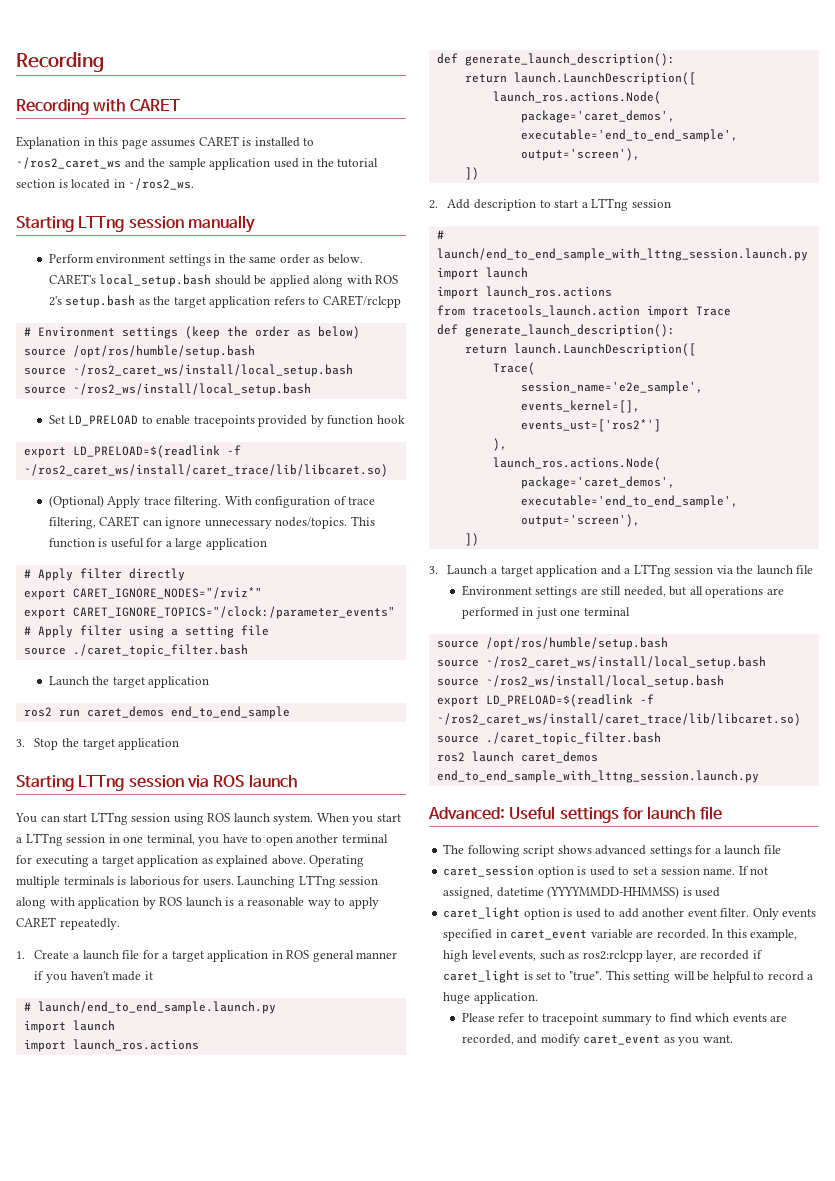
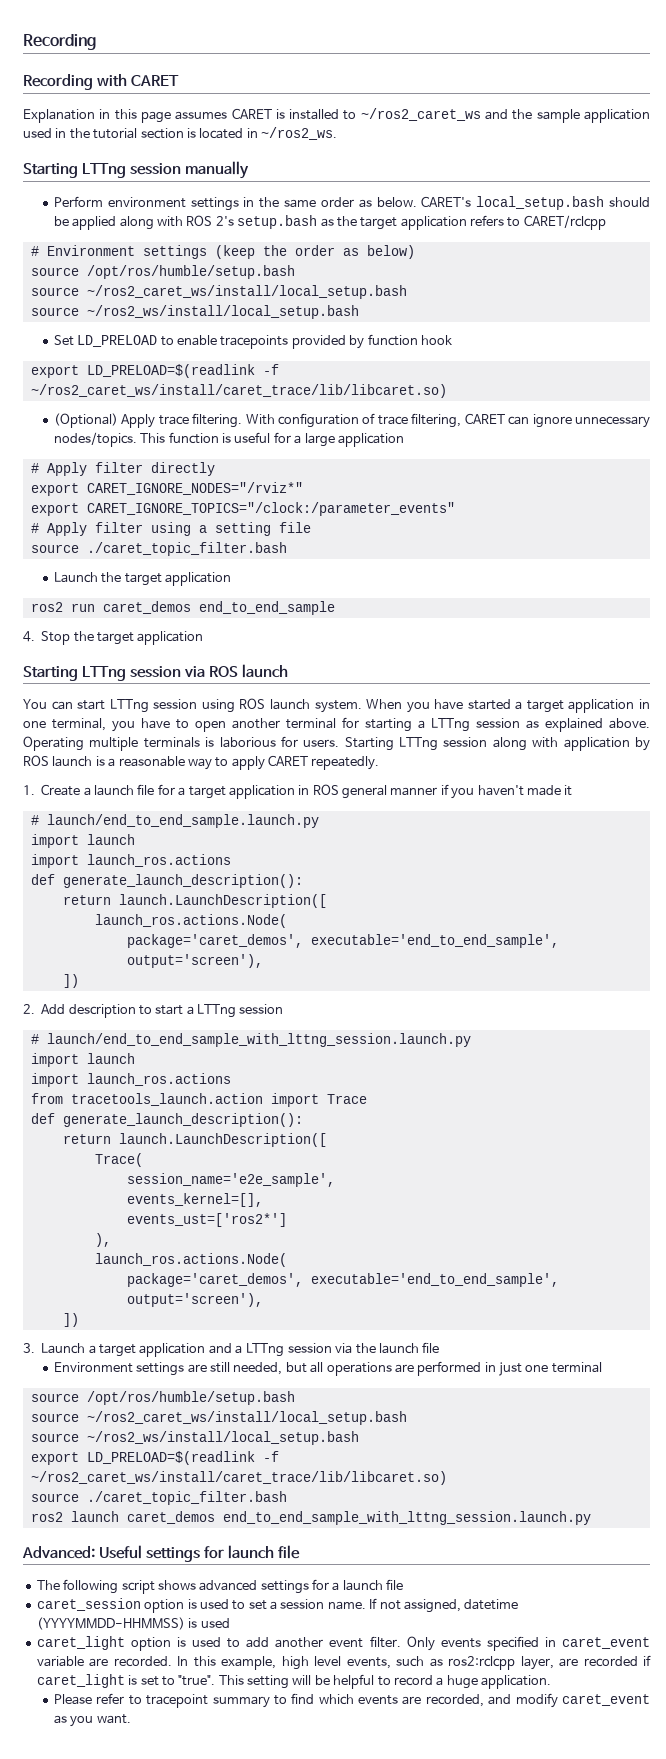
- 3. Stop the target application
+ 4. Stop the target application
- When you start a LTTng session in one terminal, you have to open another terminal for executing a target application as explained above.
+ When you have started a target application in one terminal, you have to open another terminal for starting a LTTng session as explained above.
- Launching LTTng session along with application by ROS launch is a reasonable way to apply CARET repeatedly.
+ Starting LTTng session along with application by ROS launch is a reasonable way to apply CARET repeatedly.

